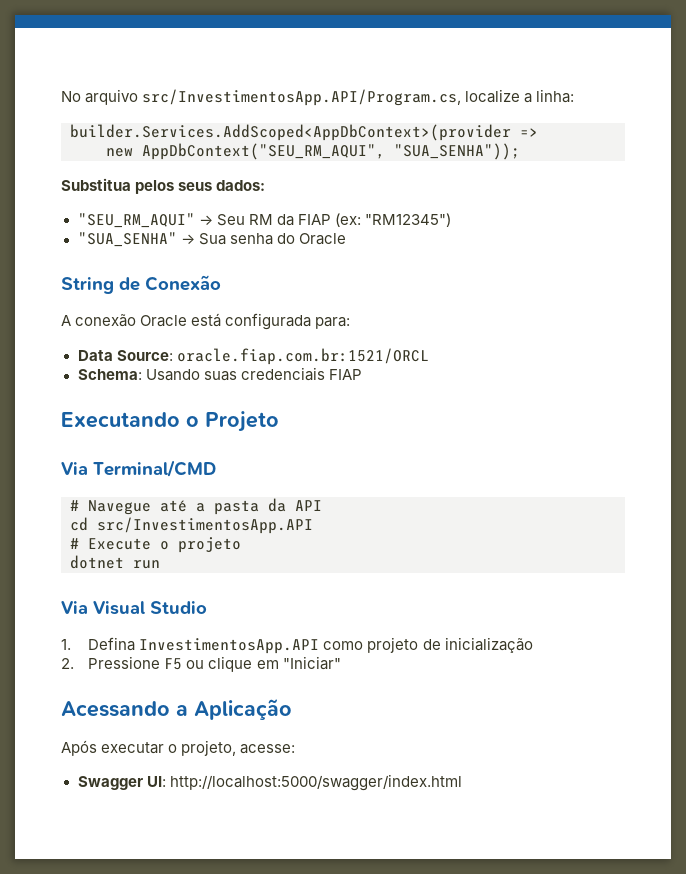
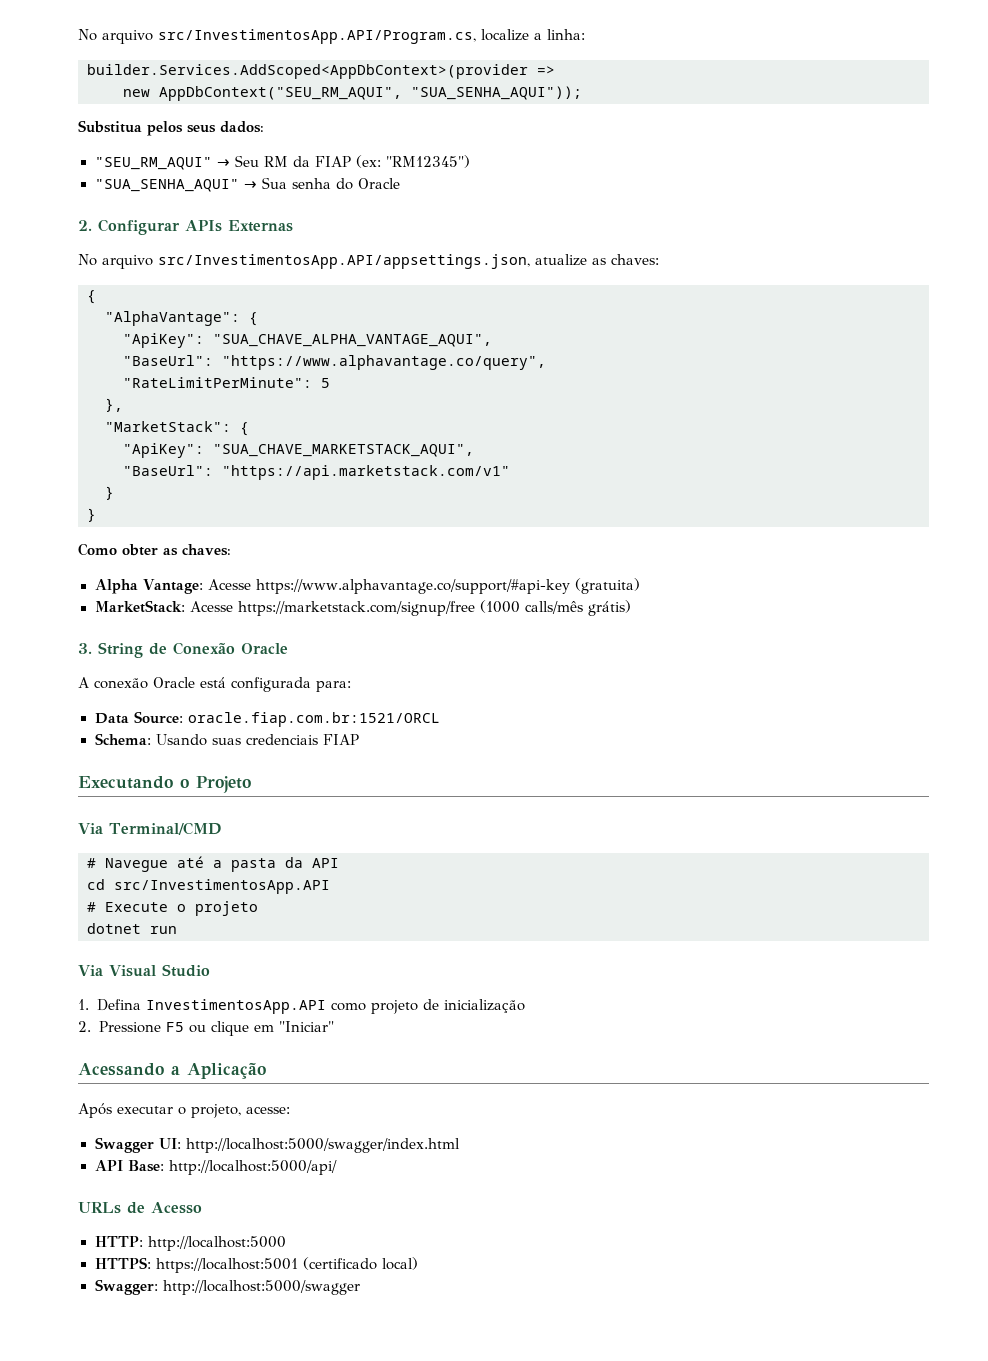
- new AppDbContext("SEU_RM_AQUI", "SUA_SENHA"));
+ new AppDbContext("SEU_RM_AQUI", "SUA_SENHA_AQUI"));
- "SUA_SENHA" → Sua senha do Oracle
+ "SUA_SENHA_AQUI" → Sua senha do Oracle
- String de Conexão
+ 2. Configurar APIs Externas
+ No arquivo src/InvestimentosApp.API/appsettings.json, atualize as chaves:
+ {
+ "AlphaVantage": {
+ "ApiKey": "SUA_CHAVE_ALPHA_VANTAGE_AQUI",
+ "BaseUrl": "https://www.alphavantage.co/query",
+ "RateLimitPerMinute": 5
+ },
+ "MarketStack": {
+ "ApiKey": "SUA_CHAVE_MARKETSTACK_AQUI",
+ "BaseUrl": "https://api.marketstack.com/v1"
+ }
+ }
+ Como obter as chaves:
+ Alpha Vantage: Acesse https://www.alphavantage.co/support/#api-key (gratuita)
+ MarketStack: Acesse https://marketstack.com/signup/free (1000 calls/mês grátis)
+ 3. String de Conexão Oracle
+ API Base: http://localhost:5000/api/
+ URLs de Acesso
+ HTTP: http://localhost:5000
+ HTTPS: https://localhost:5001 (certificado local)
+ Swagger: http://localhost:5000/swagger

